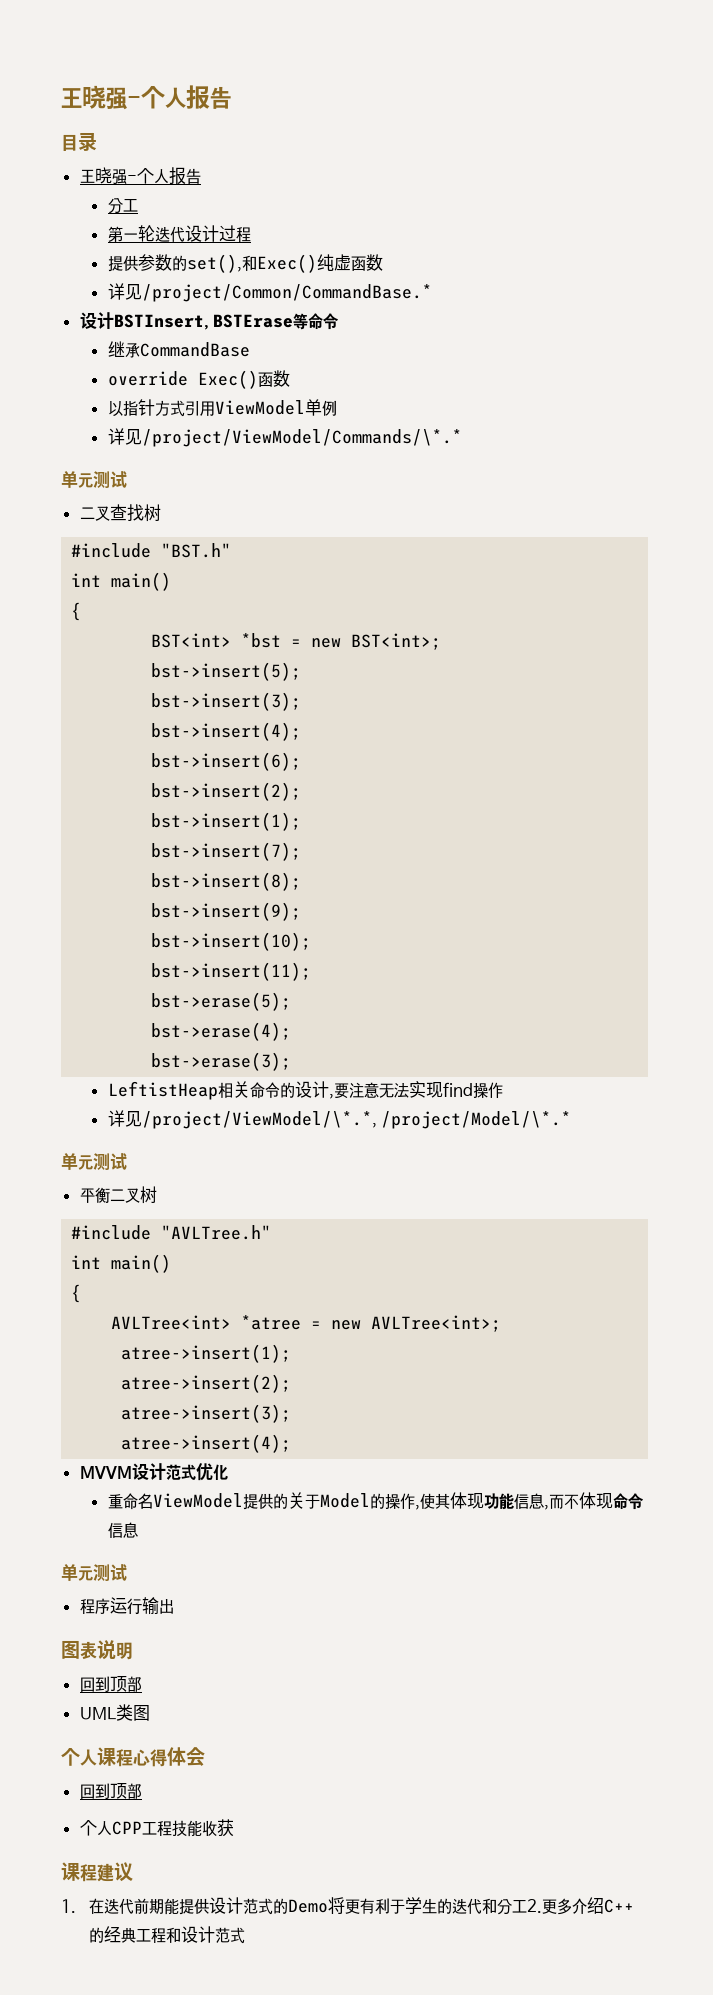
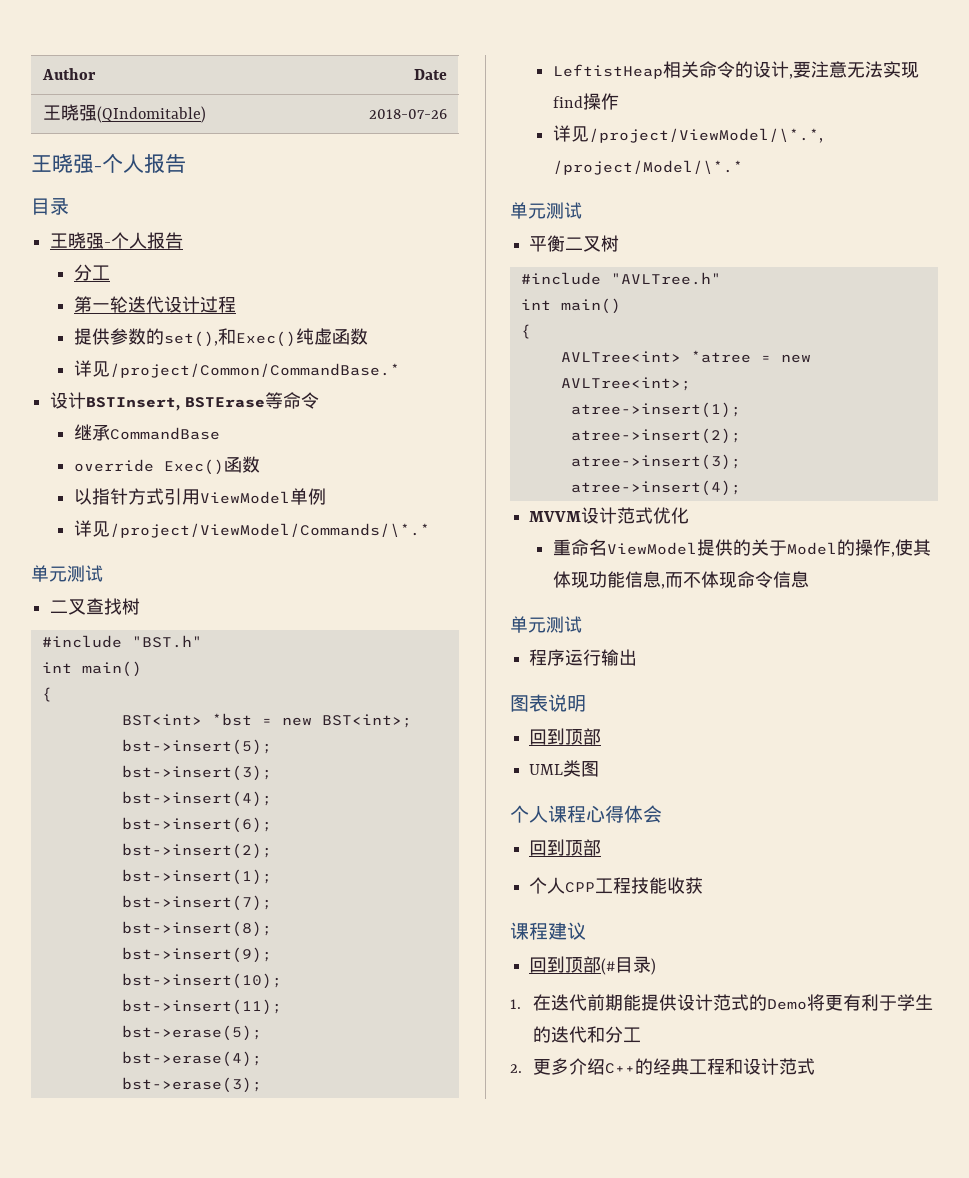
+ Author | Date
+ 王晓强(QIndomitable) | 2018-07-26
+ 回到顶部(#目录)
- 1.在迭代前期能提供设计范式的Demo将更有利于学生的迭代和分工2.更多介绍C++的经典工程和设计范式
+ 1.在迭代前期能提供设计范式的Demo将更有利于学生的迭代和分工
+ 2.更多介绍C++的经典工程和设计范式

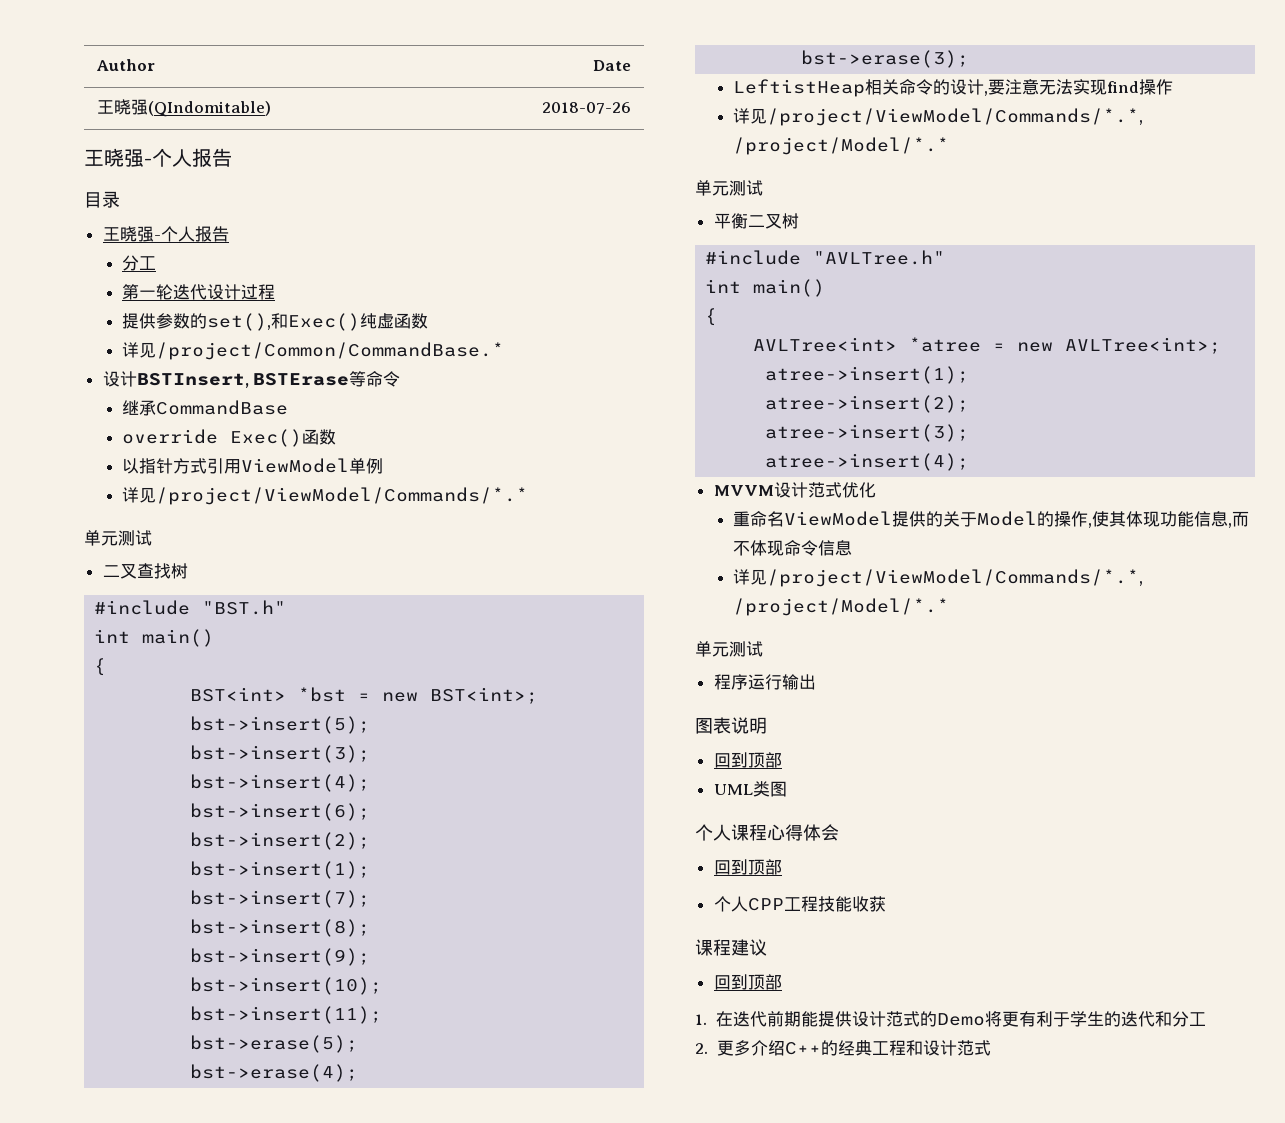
- 详见/project/ViewModel/Commands/\*.*
+ 详见/project/ViewModel/Commands/*.*
  LeftistHeap相关命令的设计,要注意无法实现find操作
- 详见/project/ViewModel/\*.*, /project/Model/\*.*
+ 详见/project/ViewModel/Commands/*.*, /project/Model/*.*
  重命名ViewModel提供的关于Model的操作,使其体现功能信息,而不体现命令信息
+ 详见/project/ViewModel/Commands/*.*, /project/Model/*.*
  课程建议
- 回到顶部(#目录)
+ 回到顶部

